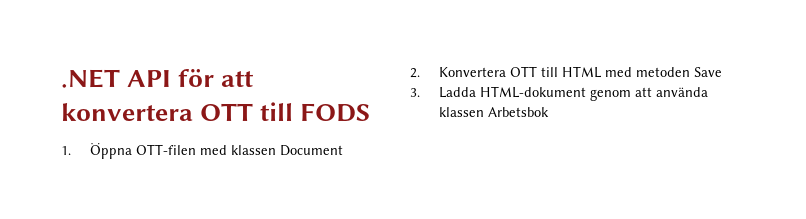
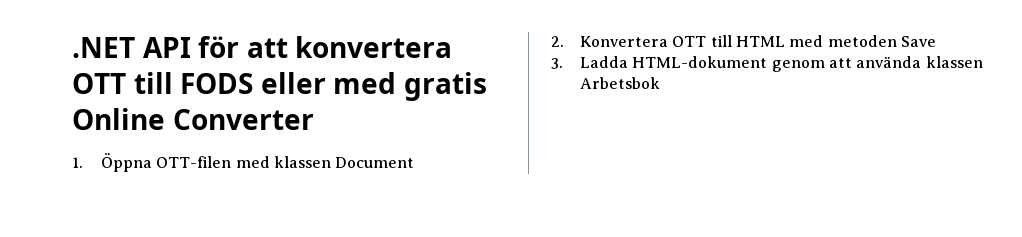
- .NET API för att konvertera OTT till FODS
+ .NET API för att konvertera OTT till FODS eller med gratis Online Converter

